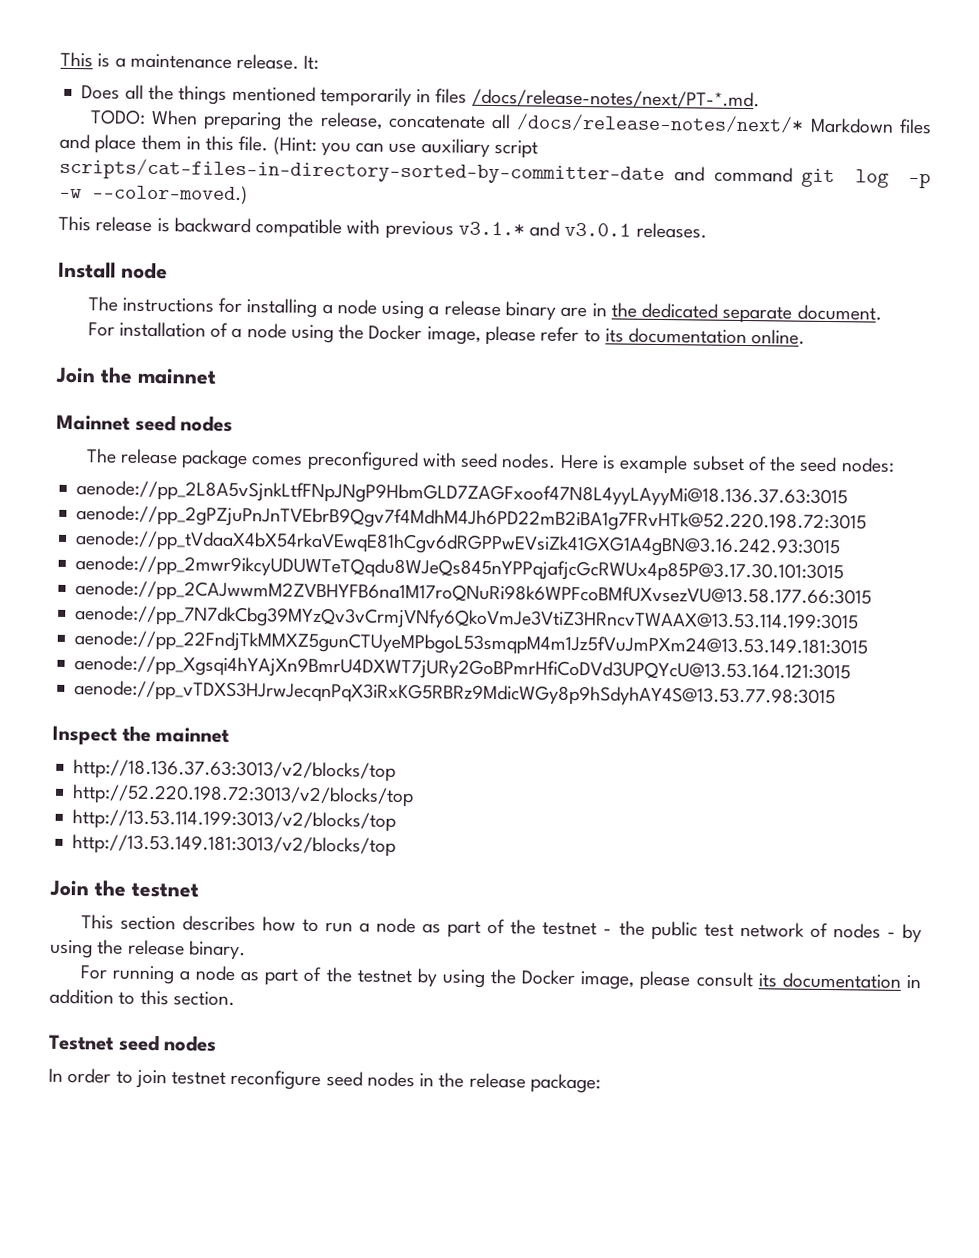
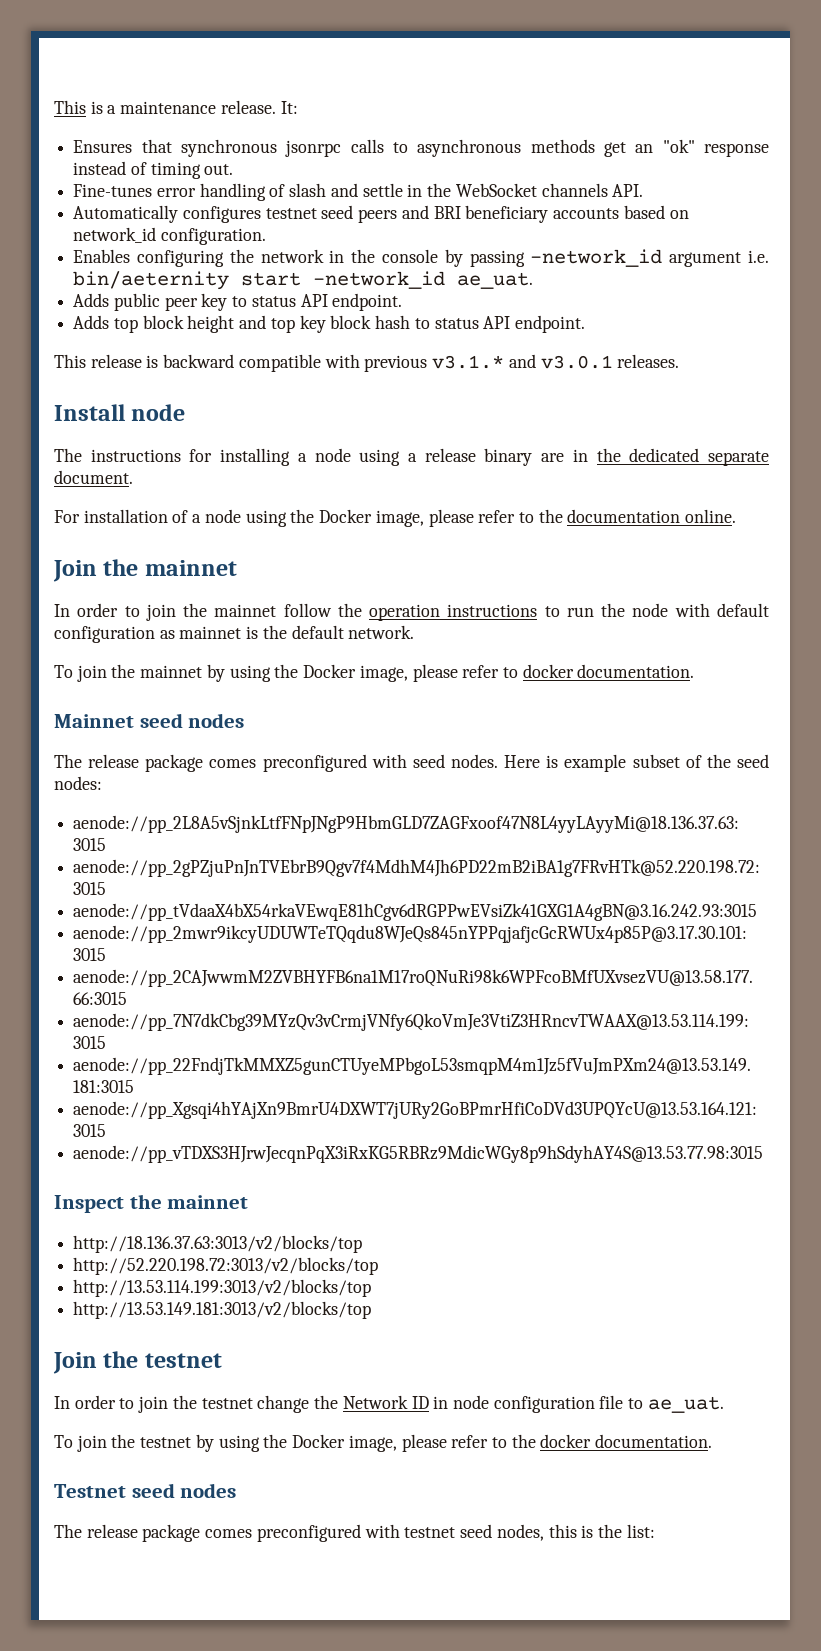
- Does all the things mentioned temporarily in files /docs/release-notes/next/PT-*.md.
- TODO: When preparing the release, concatenate all /docs/release-notes/next/* Markdown files and place them in this file. (Hint: you can use auxiliary script scripts/cat-files-in-directory-sorted-by-committer-date and command git log -p -w --color-moved.)
+ Ensures that synchronous jsonrpc calls to asynchronous methods get an "ok" response instead of timing out.
+ Fine-tunes error handling of slash and settle in the WebSocket channels API.
+ Automatically configures testnet seed peers and BRI beneficiary accounts based on network_id configuration.
+ Enables configuring the network in the console by passing -network_id argument i.e. bin/aeternity start -network_id ae_uat.
+ Adds public peer key to status API endpoint.
+ Adds top block height and top key block hash to status API endpoint.
- For installation of a node using the Docker image, please refer to its documentation online.
+ For installation of a node using the Docker image, please refer to the documentation online.
+ In order to join the mainnet follow the operation instructions to run the node with default configuration as mainnet is the default network.
+ To join the mainnet by using the Docker image, please refer to docker documentation.
- This section describes how to run a node as part of the testnet - the public test network of nodes - by using the release binary.
- For running a node as part of the testnet by using the Docker image, please consult its documentation in addition to this section.
+ In order to join the testnet change the Network ID in node configuration file to ae_uat.
+ To join the testnet by using the Docker image, please refer to the docker documentation.
  Testnet seed nodes
- In order to join testnet reconfigure seed nodes in the release package:
+ The release package comes preconfigured with testnet seed nodes, this is the list:

